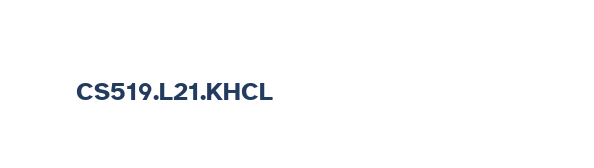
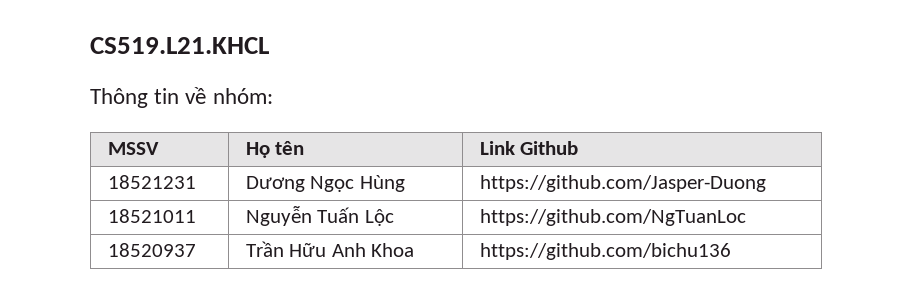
+ Thông tin về nhóm:
+ MSSV | Họ tên | Link Github
+ 18521231 | Dương Ngọc Hùng | https://github.com/Jasper-Duong
+ 18521011 | Nguyễn Tuấn Lộc | https://github.com/NgTuanLoc
+ 18520937 | Trần Hữu Anh Khoa | https://github.com/bichu136

